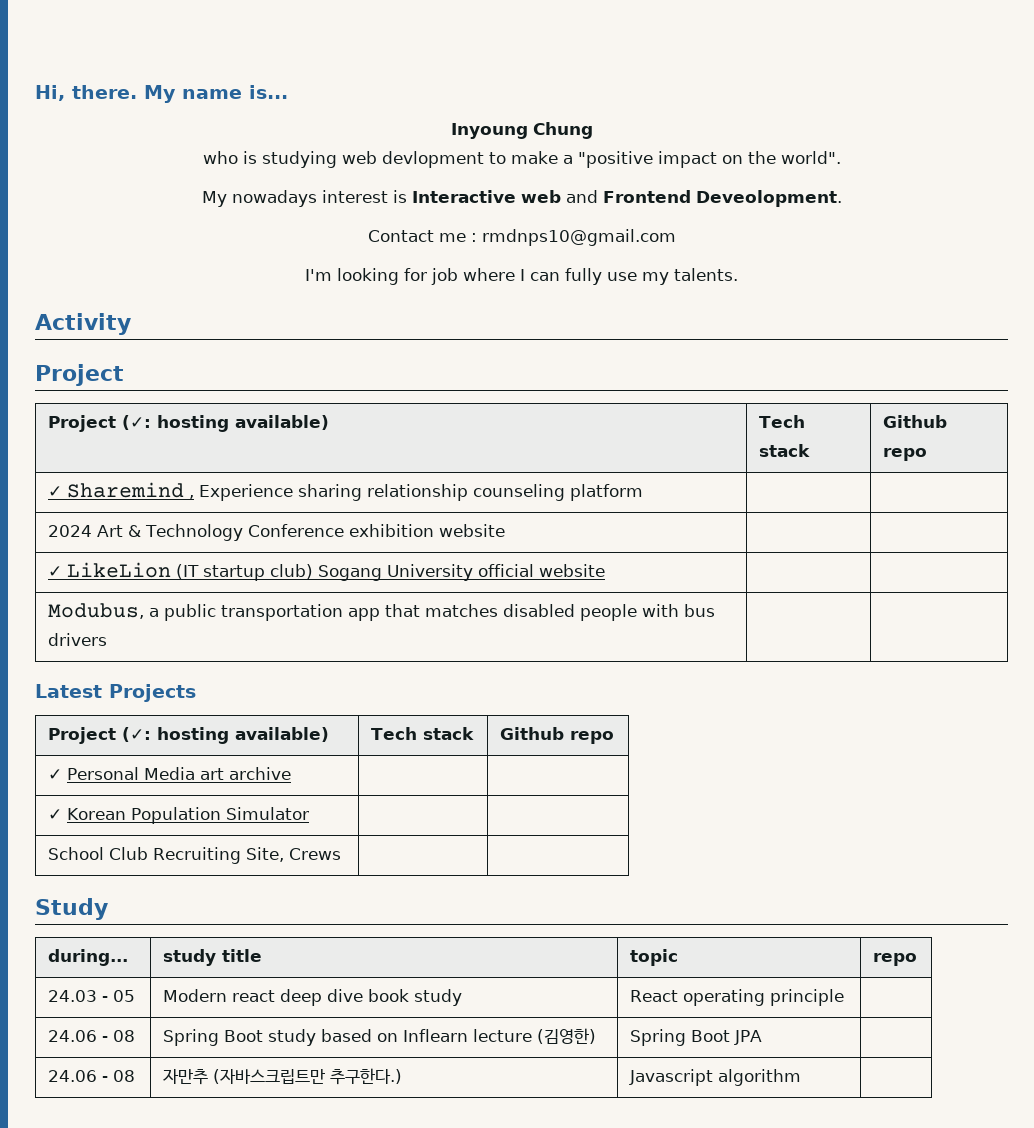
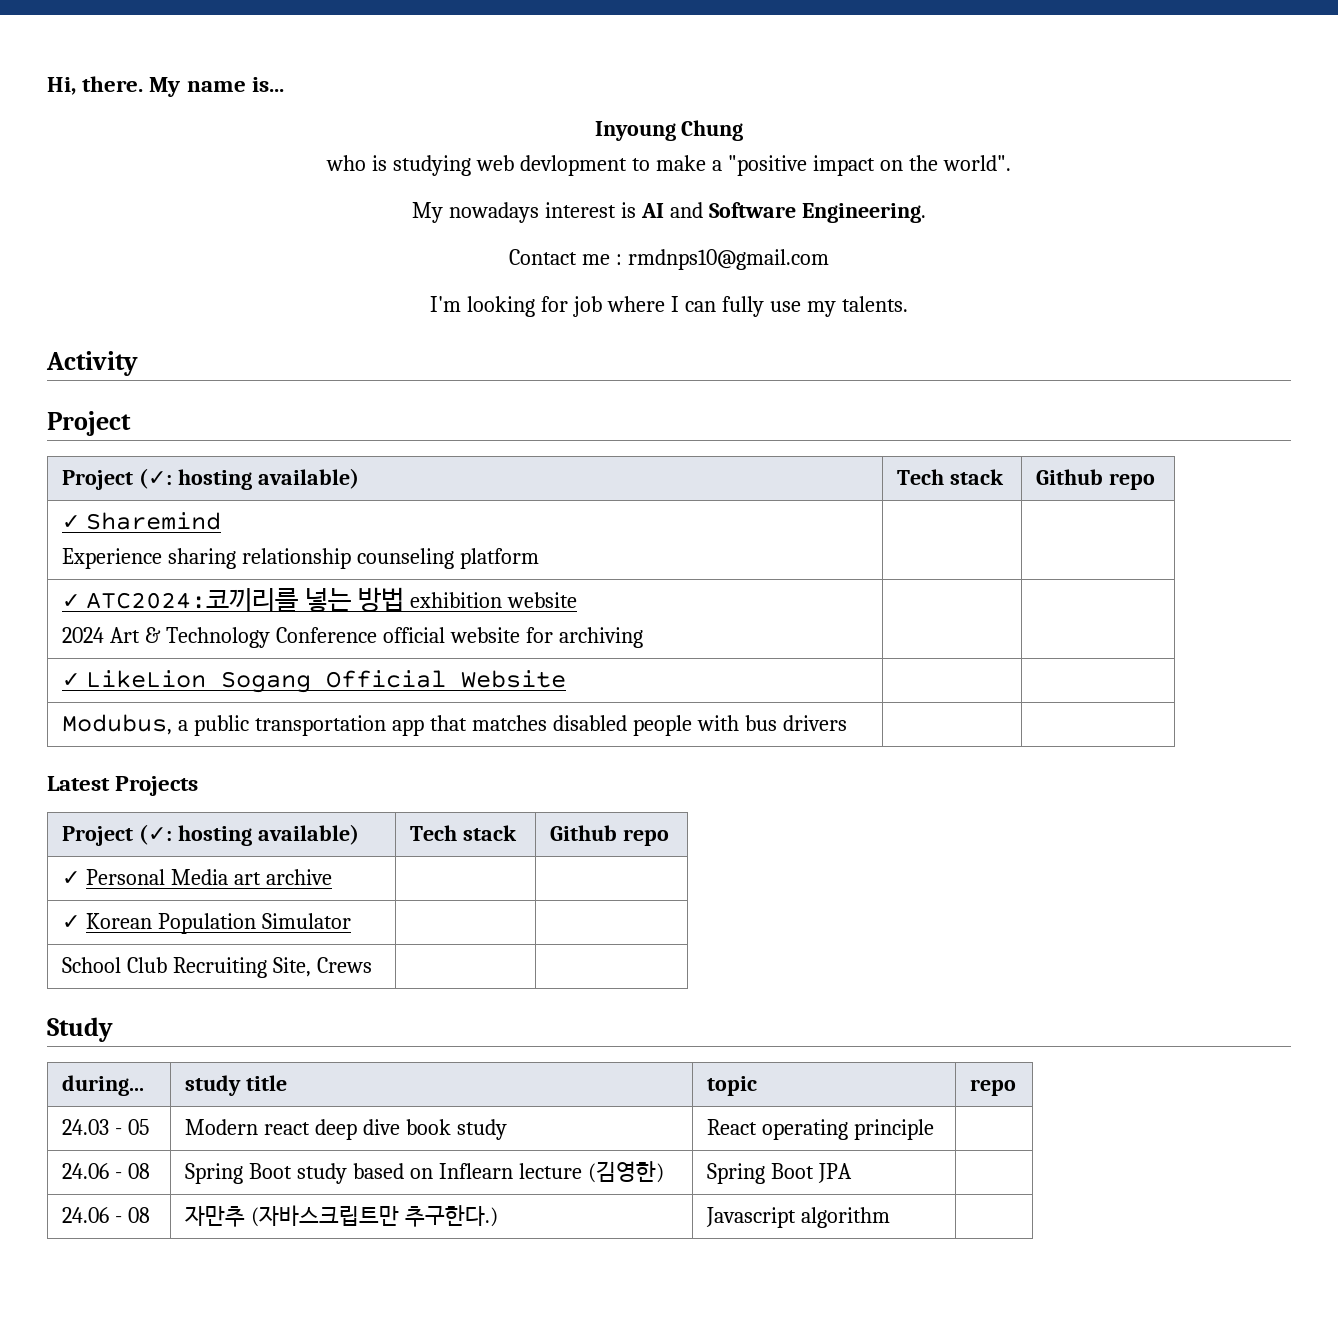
- My nowadays interest is Interactive web and Frontend Deveolopment.
+ My nowadays interest is AI and Software Engineering.
- ✓ Sharemind , Experience sharing relationship counseling platform | |
+ ✓ Sharemind
+ Experience sharing relationship counseling platform | |
- 2024 Art & Technology Conference exhibition website | |
+ ✓ ATC2024:코끼리를 넣는 방법 exhibition website
+ 2024 Art & Technology Conference official website for archiving | |
- ✓ LikeLion (IT startup club) Sogang University official website | |
+ ✓ LikeLion Sogang Official Website | |

